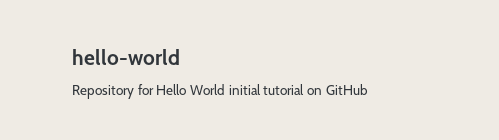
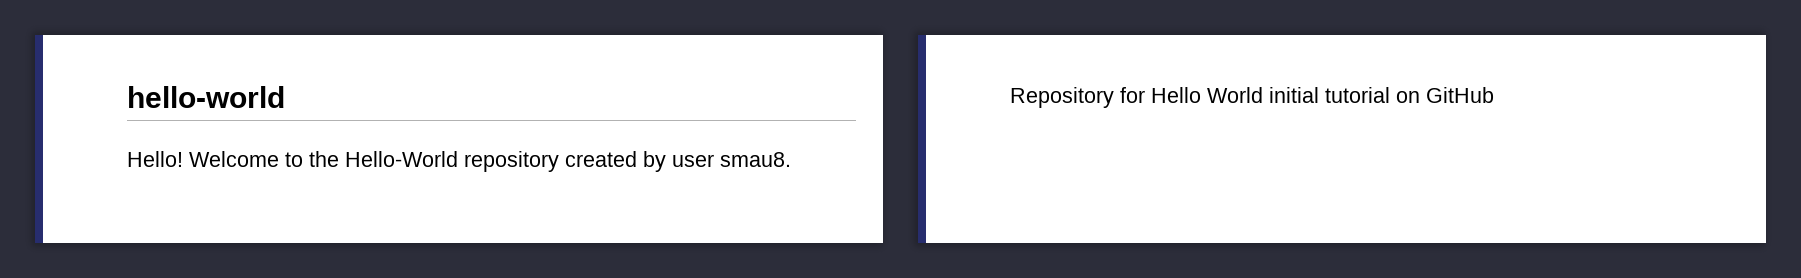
+ Hello! Welcome to the Hello-World repository created by user smau8.

